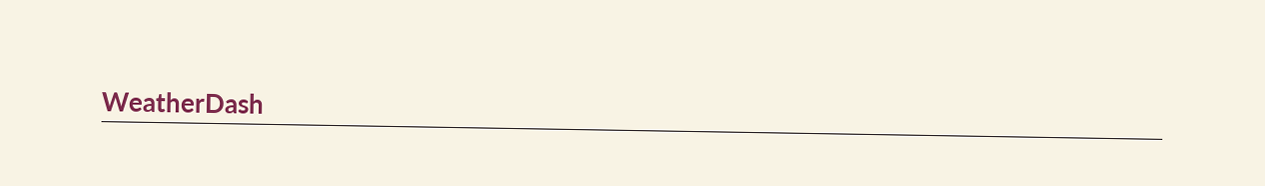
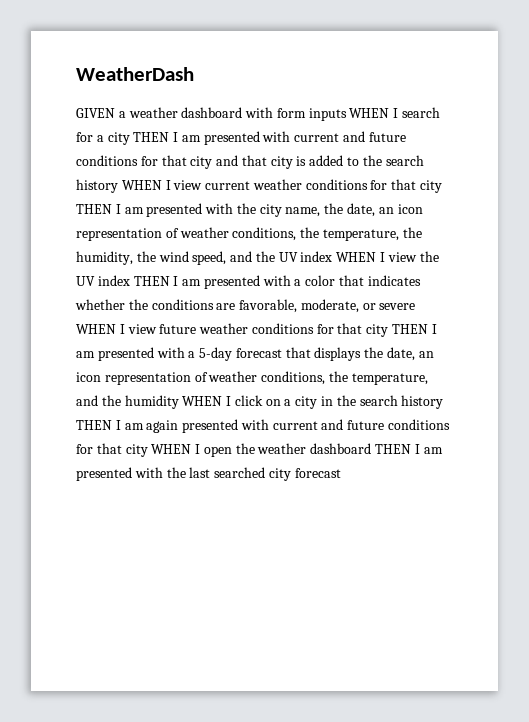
+ GIVEN a weather dashboard with form inputs WHEN I search for a city THEN I am presented with current and future conditions for that city and that city is added to the search history WHEN I view current weather conditions for that city THEN I am presented with the city name, the date, an icon representation of weather conditions, the temperature, the humidity, the wind speed, and the UV index WHEN I view the UV index THEN I am presented with a color that indicates whether the conditions are favorable, moderate, or severe WHEN I view future weather conditions for that city THEN I am presented with a 5-day forecast that displays the date, an icon representation of weather conditions, the temperature, and the humidity WHEN I click on a city in the search history THEN I am again presented with current and future conditions for that city WHEN I open the weather dashboard THEN I am presented with the last searched city forecast

